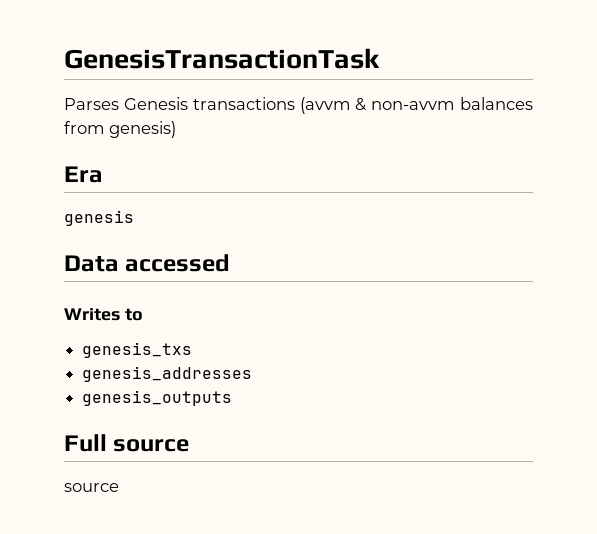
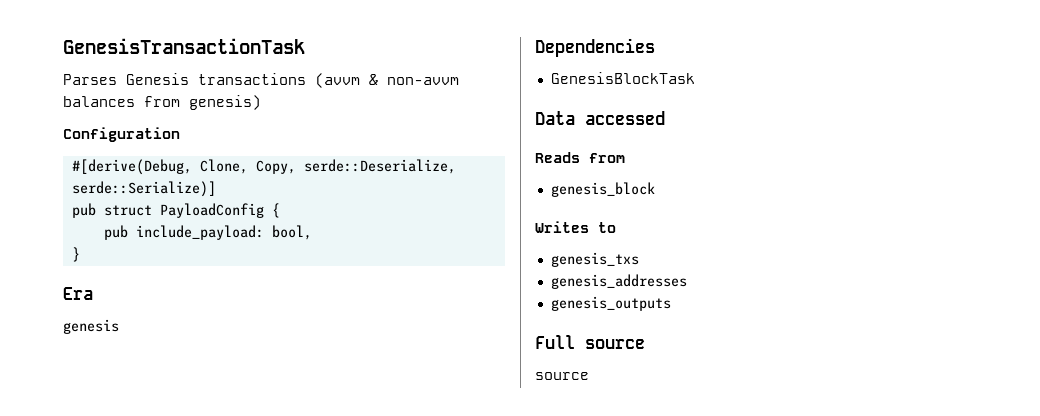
+ Configuration
+ #[derive(Debug, Clone, Copy, serde::Deserialize, serde::Serialize)]
+ pub struct PayloadConfig {
+ pub include_payload: bool,
+ }
+ Dependencies
+ GenesisBlockTask
+ Reads from
+ genesis_block

